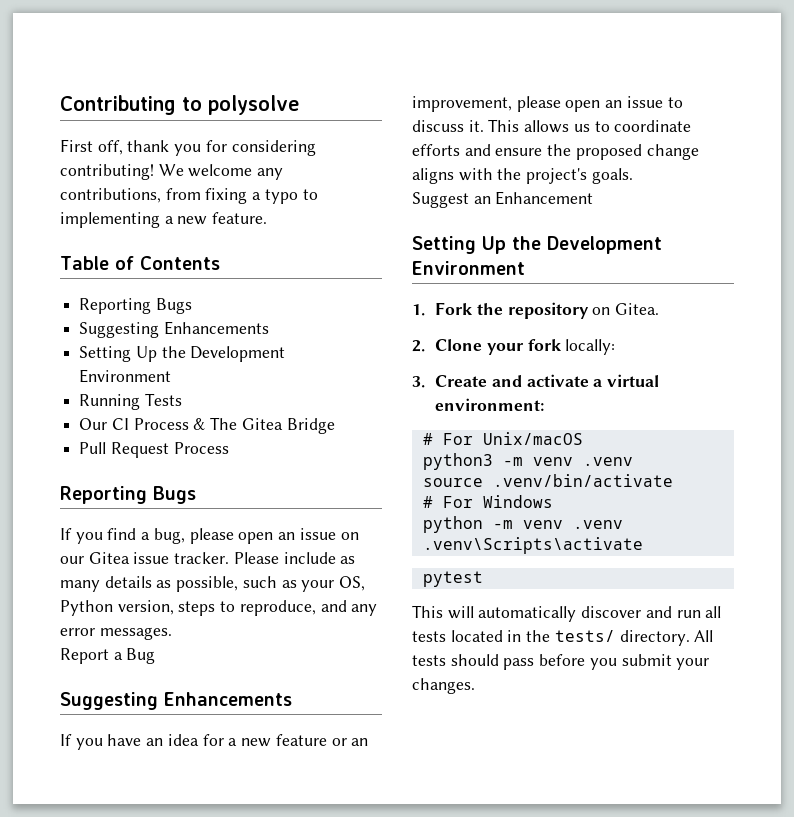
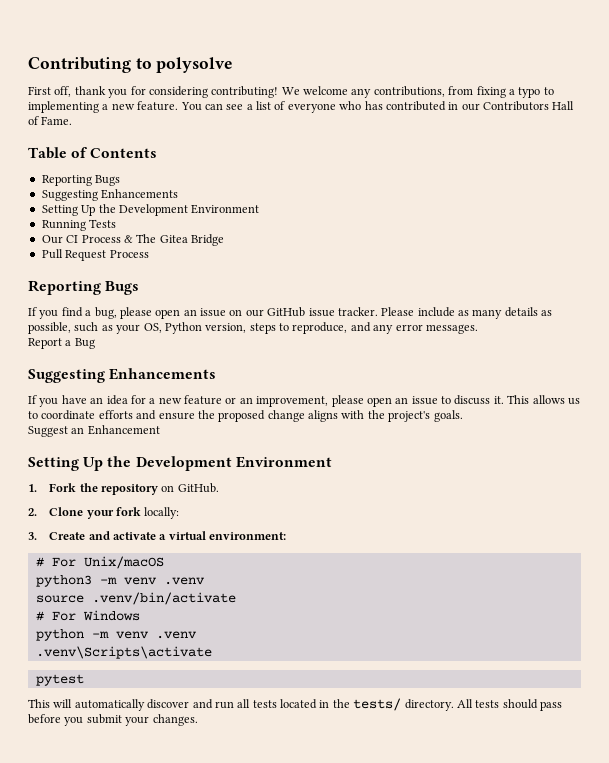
+ You can see a list of everyone who has contributed in our Contributors Hall of Fame.
- If you find a bug, please open an issue on our Gitea issue tracker.
+ If you find a bug, please open an issue on our GitHub issue tracker.
- 1. Fork the repository on Gitea.
+ 1. Fork the repository on GitHub.

